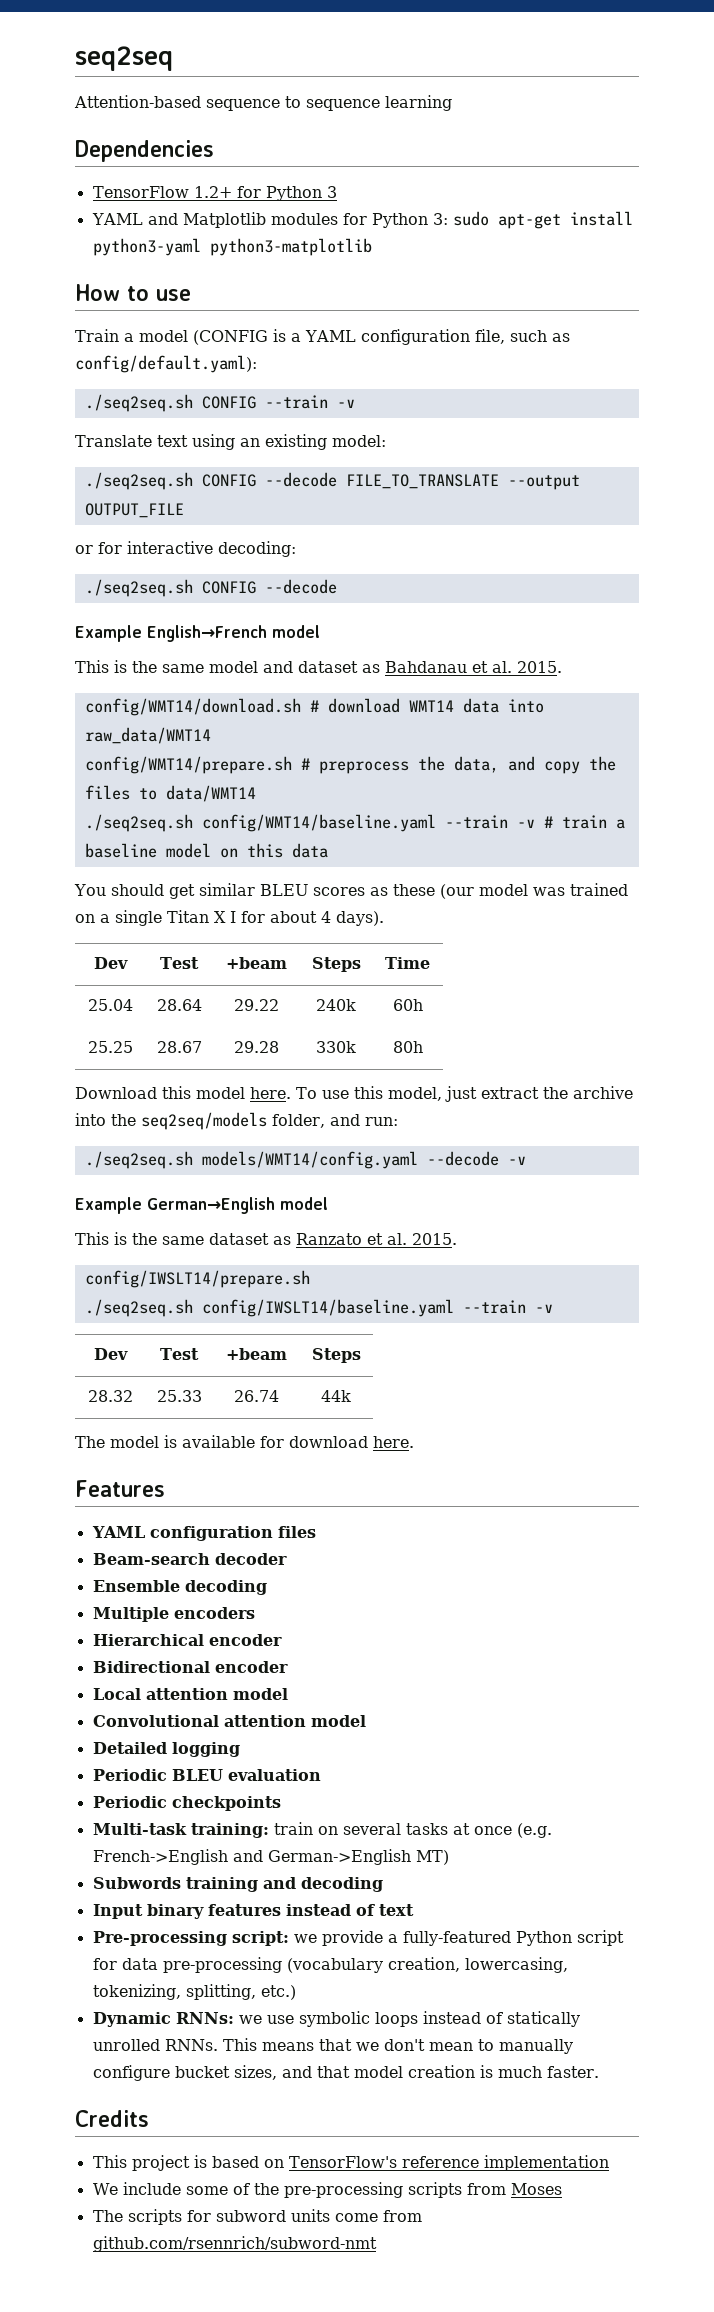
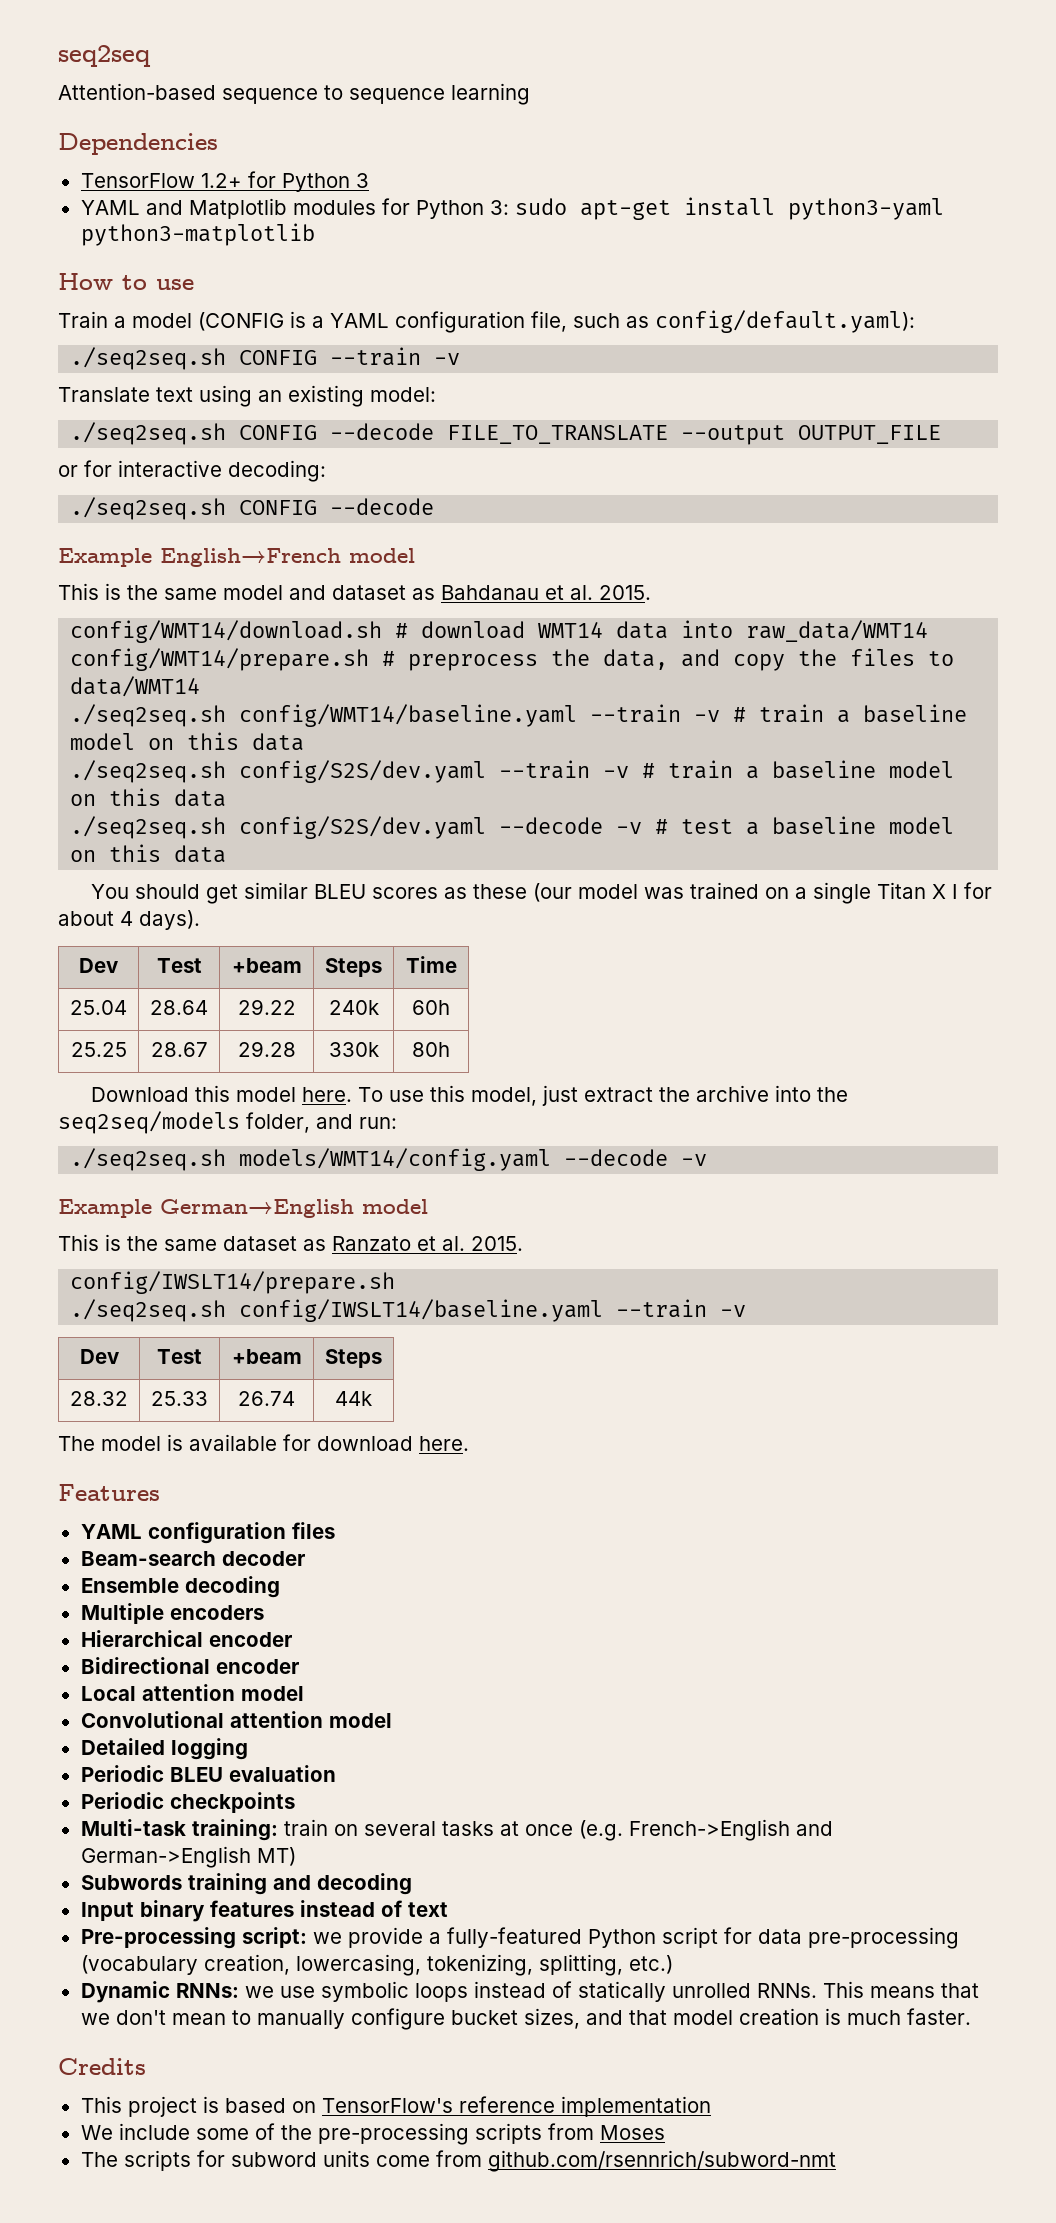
+ ./seq2seq.sh config/S2S/dev.yaml --train -v # train a baseline model on this data
+ ./seq2seq.sh config/S2S/dev.yaml --decode -v # test a baseline model on this data

